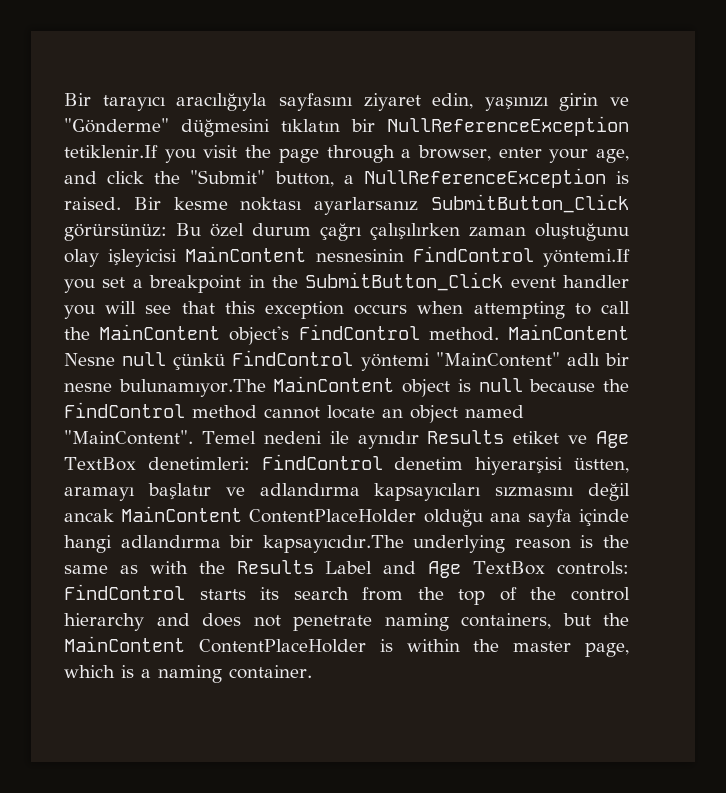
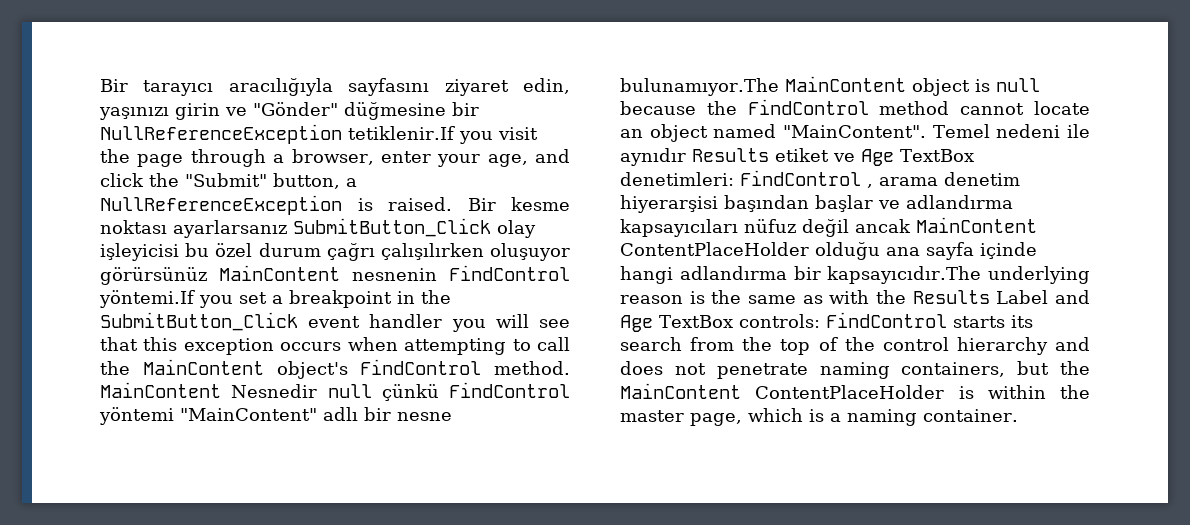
- Bir tarayıcı aracılığıyla sayfasını ziyaret edin, yaşınızı girin ve "Gönderme" düğmesini tıklatın bir NullReferenceException tetiklenir.If you visit the page through a browser, enter your age, and click the "Submit" button, a NullReferenceException is raised.
+ Bir tarayıcı aracılığıyla sayfasını ziyaret edin, yaşınızı girin ve "Gönder" düğmesine bir NullReferenceException tetiklenir.If you visit the page through a browser, enter your age, and click the "Submit" button, a NullReferenceException is raised.
- Bir kesme noktası ayarlarsanız SubmitButton_Click görürsünüz: Bu özel durum çağrı çalışılırken zaman oluştuğunu olay işleyicisi MainContent nesnesinin FindControl yöntemi.If you set a breakpoint in the SubmitButton_Click event handler you will see that this exception occurs when attempting to call the MainContent object's FindControl method.
+ Bir kesme noktası ayarlarsanız SubmitButton_Click olay işleyicisi bu özel durum çağrı çalışılırken oluşuyor görürsünüz MainContent nesnenin FindControl yöntemi.If you set a breakpoint in the SubmitButton_Click event handler you will see that this exception occurs when attempting to call the MainContent object's FindControl method.
- MainContent Nesne null çünkü FindControl yöntemi "MainContent" adlı bir nesne bulunamıyor.The MainContent object is null because the FindControl method cannot locate an object named "MainContent".
+ MainContent Nesnedir null çünkü FindControl yöntemi "MainContent" adlı bir nesne bulunamıyor.The MainContent object is null because the FindControl method cannot locate an object named "MainContent".
- FindControl denetim hiyerarşisi üstten, aramayı başlatır ve adlandırma kapsayıcıları sızmasını değil ancak MainContent ContentPlaceHolder olduğu ana sayfa içinde hangi adlandırma bir kapsayıcıdır.The underlying reason is the same as with the Results Label and Age TextBox controls:
+ FindControl , arama denetim hiyerarşisi başından başlar ve adlandırma kapsayıcıları nüfuz değil ancak MainContent ContentPlaceHolder olduğu ana sayfa içinde hangi adlandırma bir kapsayıcıdır.The underlying reason is the same as with the Results Label and Age TextBox controls:

